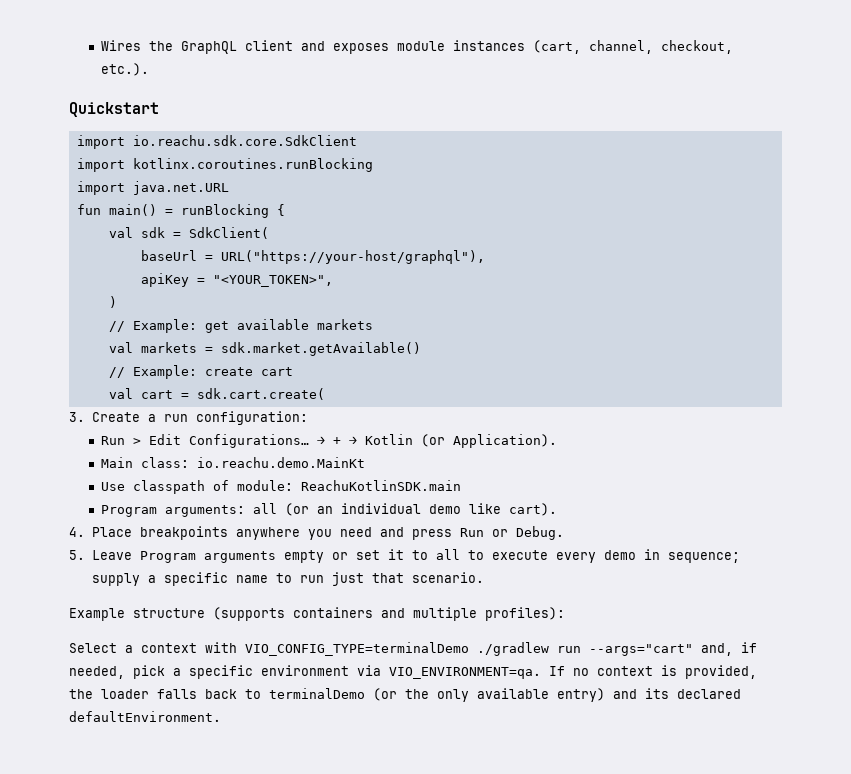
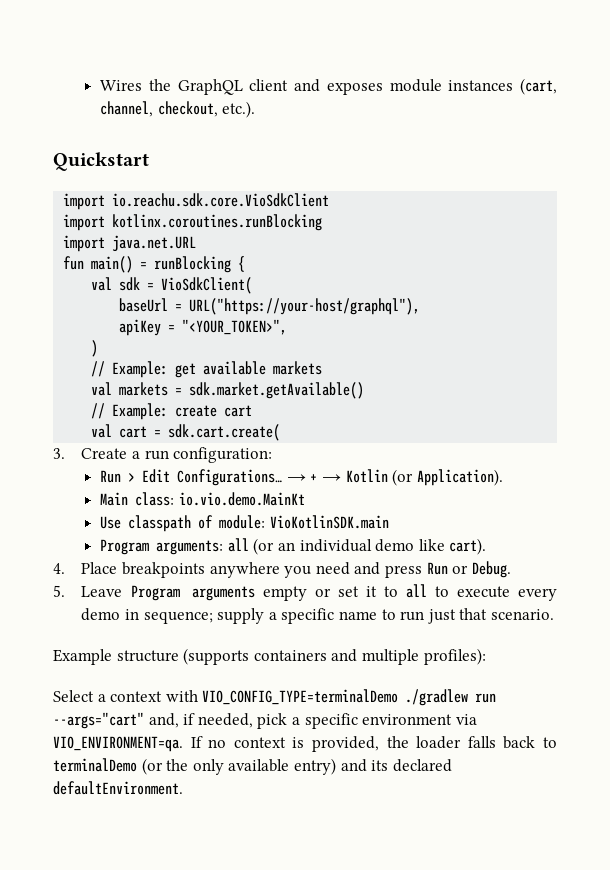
- import io.reachu.sdk.core.SdkClient
+ import io.reachu.sdk.core.VioSdkClient
- val sdk = SdkClient(
+ val sdk = VioSdkClient(
- Main class: io.reachu.demo.MainKt
+ Main class: io.vio.demo.MainKt
- Use classpath of module: ReachuKotlinSDK.main
+ Use classpath of module: VioKotlinSDK.main

